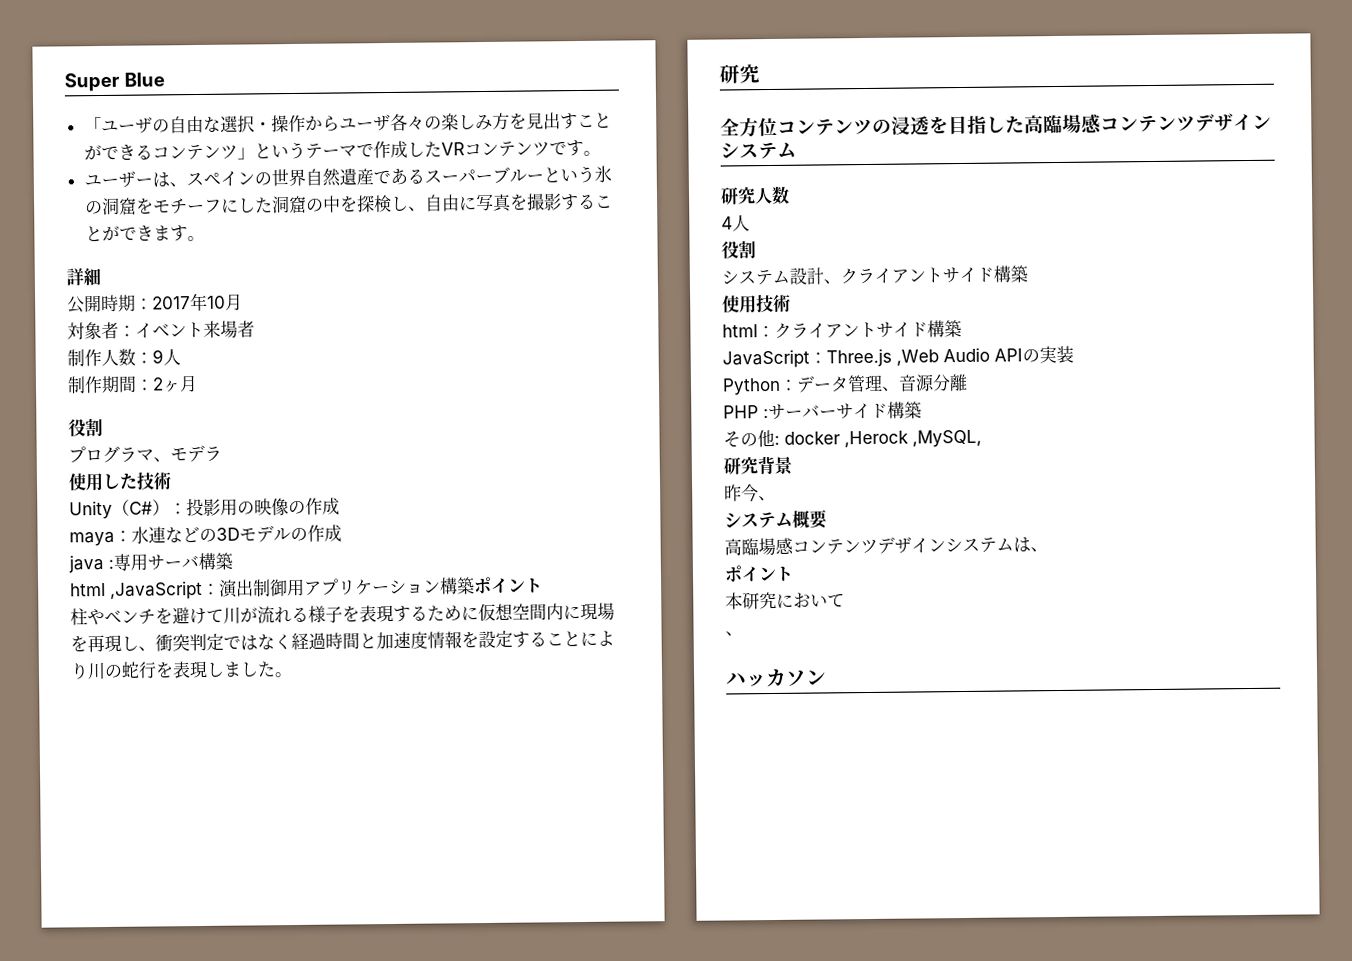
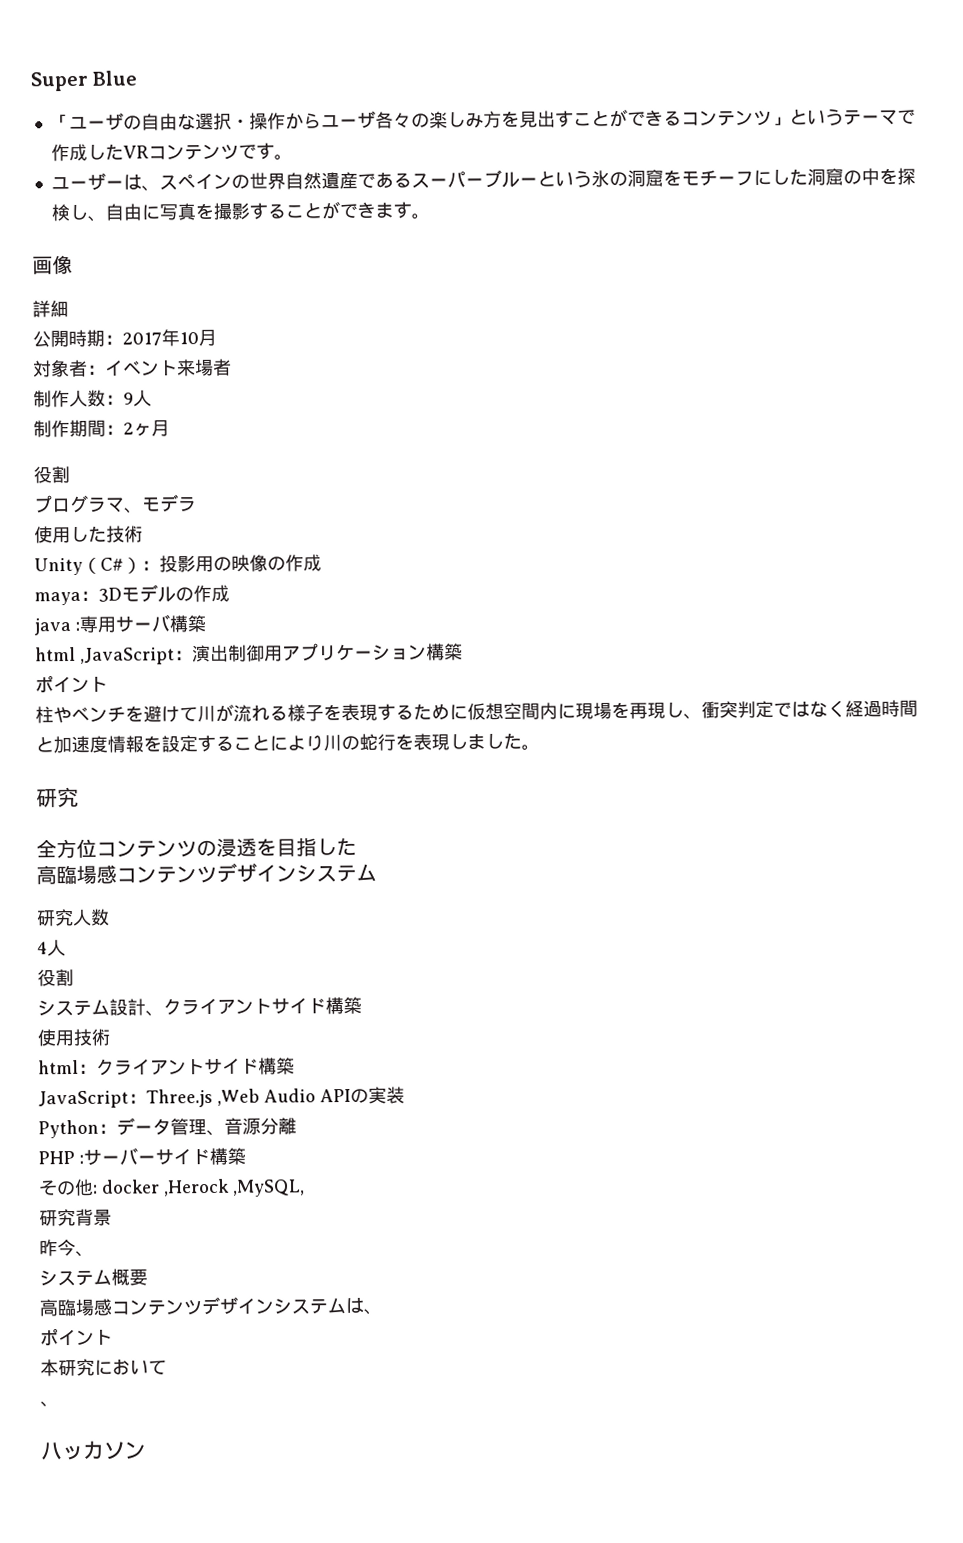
+ 画像
- maya：水連などの3Dモデルの作成
+ maya：3Dモデルの作成
- html ,JavaScript：演出制御用アプリケーション構築ポイント
+ html ,JavaScript：演出制御用アプリケーション構築
+ ポイント
- 全方位コンテンツの浸透を目指した高臨場感コンテンツデザインシステム
+ 全方位コンテンツの浸透を目指した
+ 高臨場感コンテンツデザインシステム

